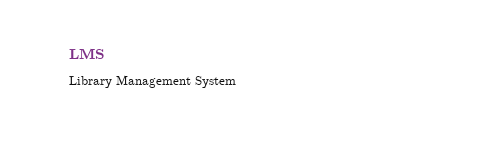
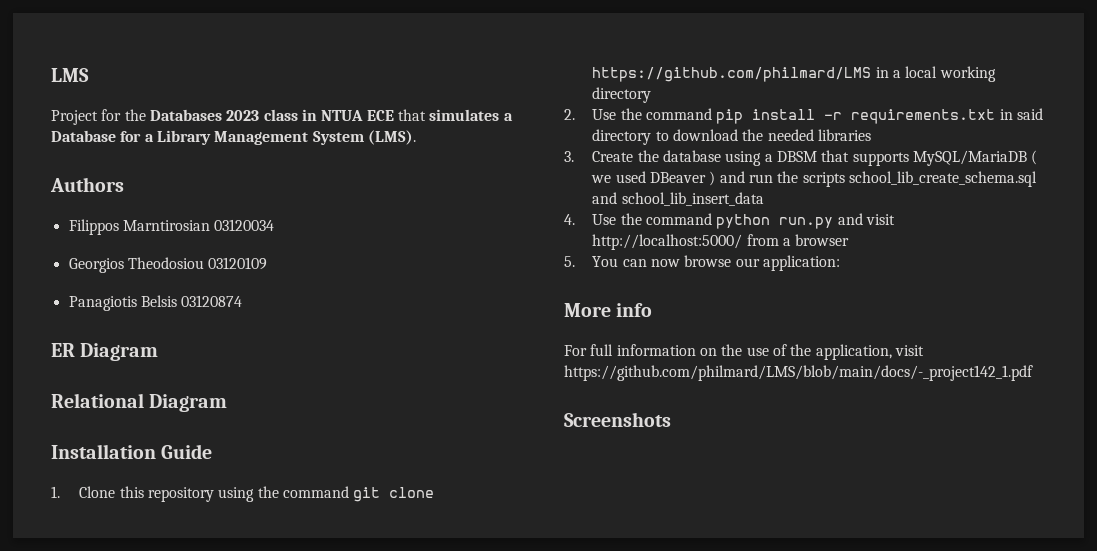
- Library Management System
+ Project for the Databases 2023 class in NTUA ECE that simulates a Database for a Library Management System (LMS).
+ Authors
+ Filippos Marntirosian 03120034
+ Georgios Theodosiou 03120109
+ Panagiotis Belsis 03120874
+ ER Diagram
+ Relational Diagram
+ Installation Guide
+ 1. Clone this repository using the command git clone https://github.com/philmard/LMS in a local working directory
+ 2. Use the command pip install -r requirements.txt in said directory to download the needed libraries
+ 3. Create the database using a DBSM that supports MySQL/MariaDB ( we used DBeaver ) and run the scripts school_lib_create_schema.sql and school_lib_insert_data
+ 4. Use the command python run.py and visit http://localhost:5000/ from a browser
+ 5. You can now browse our application:
+ More info
+ For full information on the use of the application, visit https://github.com/philmard/LMS/blob/main/docs/-_project142_1.pdf
+ Screenshots

